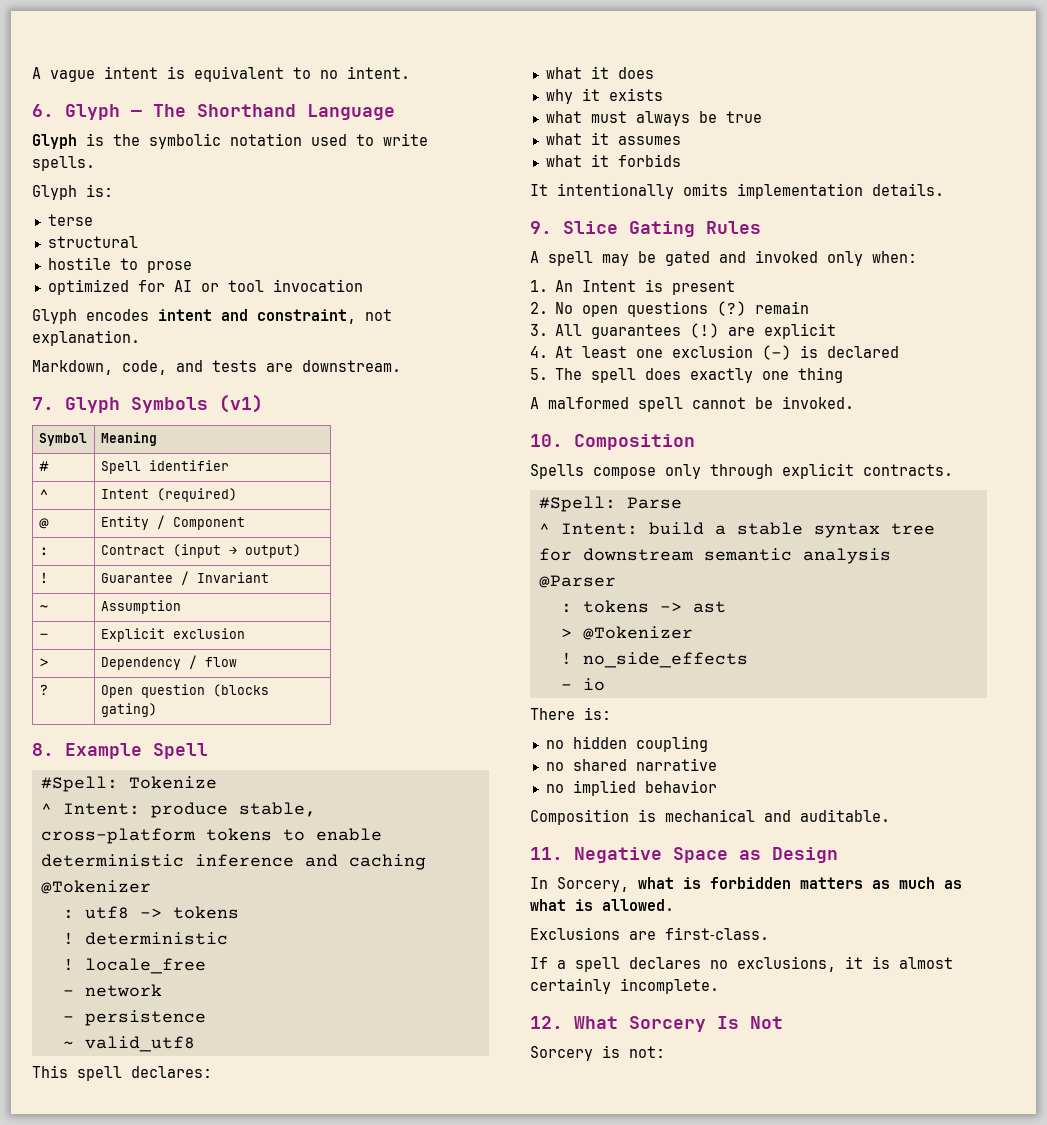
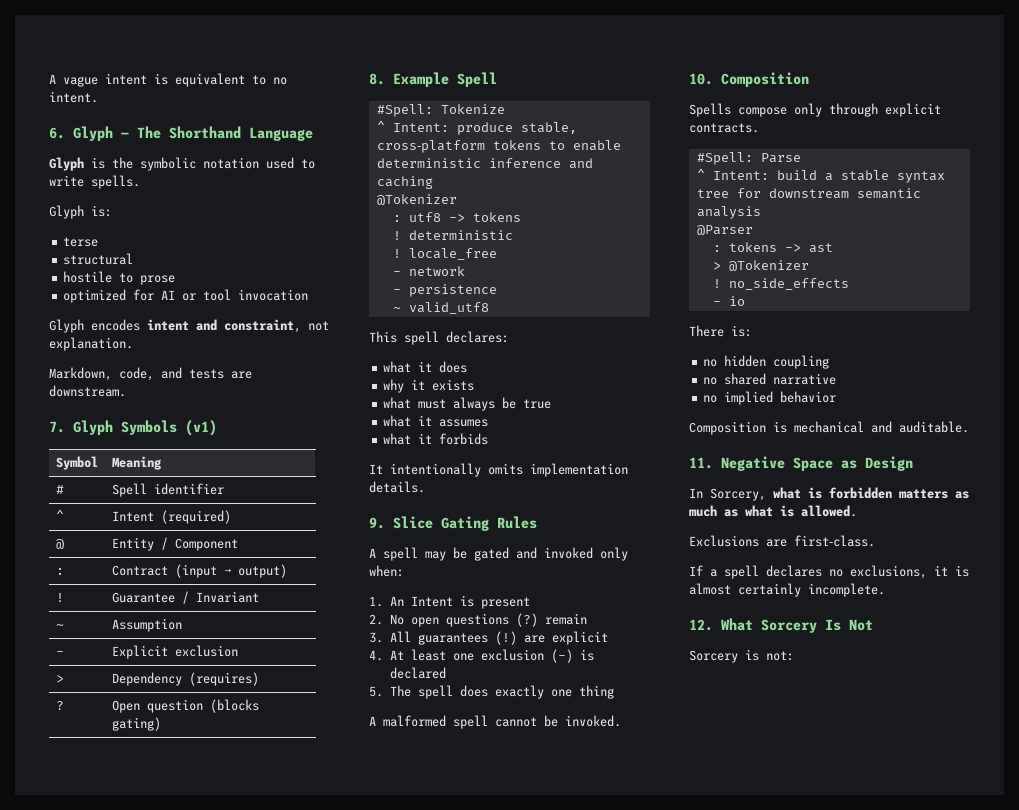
- > | Dependency / flow
+ > | Dependency (requires)

